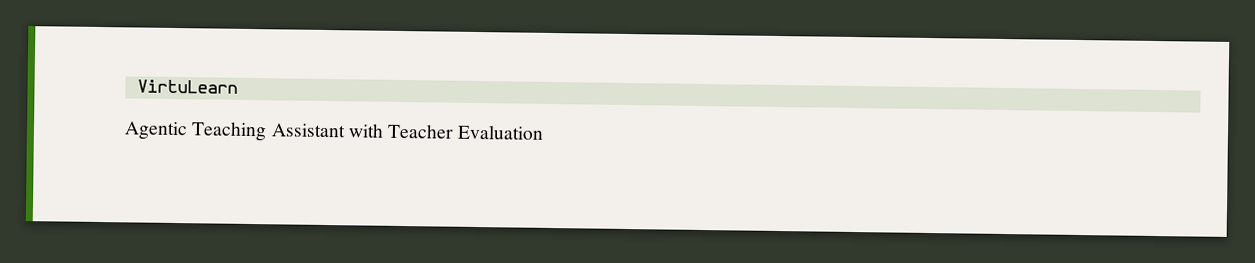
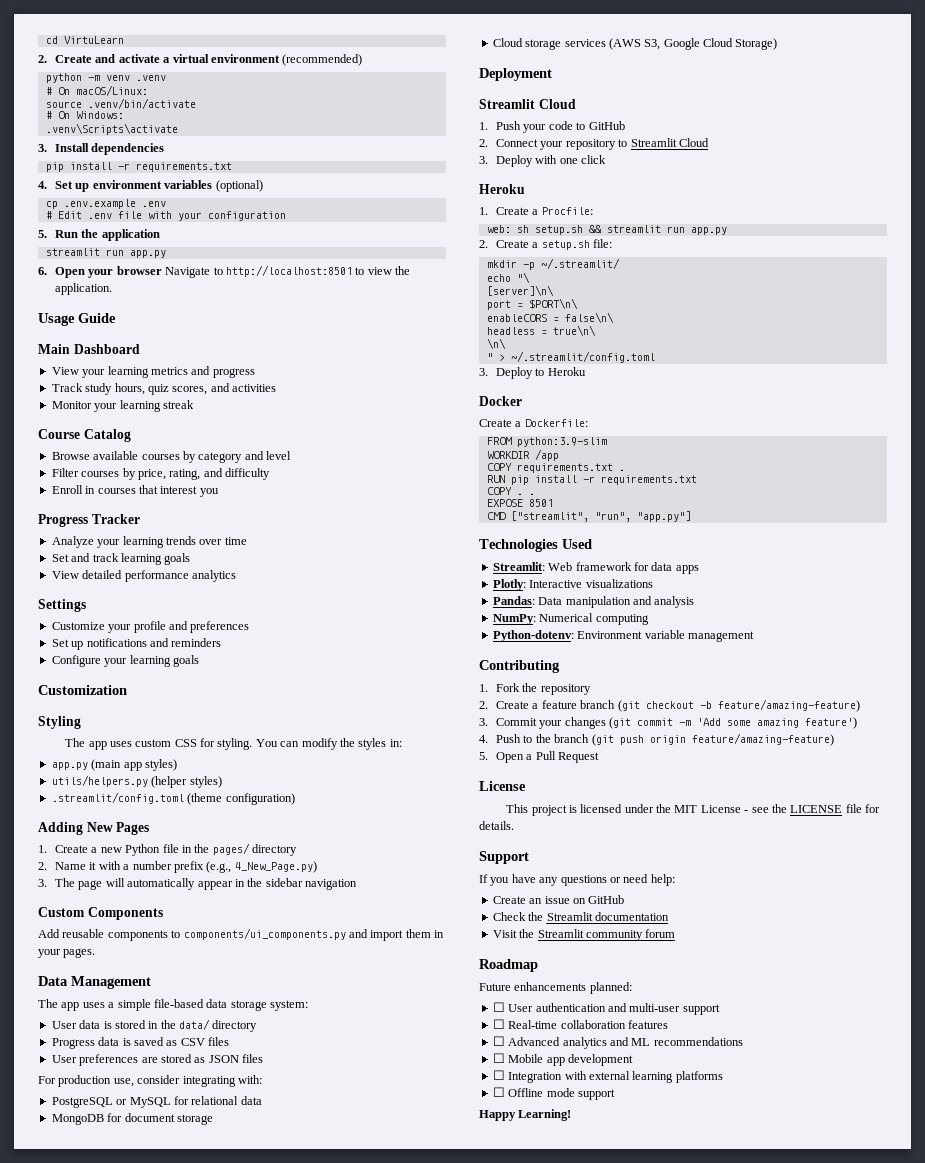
- VirtuLearn
+ cd VirtuLearn
- Agentic Teaching Assistant with Teacher Evaluation
+ 2. Create and activate a virtual environment (recommended)
+ python -m venv .venv
+ # On macOS/Linux:
+ source .venv/bin/activate
+ # On Windows:
+ .venv\Scripts\activate
+ 3. Install dependencies
+ pip install -r requirements.txt
+ 4. Set up environment variables (optional)
+ cp .env.example .env
+ # Edit .env file with your configuration
+ 5. Run the application
+ streamlit run app.py
+ 6. Open your browser Navigate to http://localhost:8501 to view the application.
+ Usage Guide
+ Main Dashboard
+ View your learning metrics and progress
+ Track study hours, quiz scores, and activities
+ Monitor your learning streak
+ Course Catalog
+ Browse available courses by category and level
+ Filter courses by price, rating, and difficulty
+ Enroll in courses that interest you
+ Progress Tracker
+ Analyze your learning trends over time
+ Set and track learning goals
+ View detailed performance analytics
+ Settings
+ Customize your profile and preferences
+ Set up notifications and reminders
+ Configure your learning goals
+ Customization
+ Styling
+ The app uses custom CSS for styling. You can modify the styles in:
+ app.py (main app styles)
+ utils/helpers.py (helper styles)
+ .streamlit/config.toml (theme configuration)
+ Adding New Pages
+ 1. Create a new Python file in the pages/ directory
+ 2. Name it with a number prefix (e.g., 4_New_Page.py)
+ 3. The page will automatically appear in the sidebar navigation
+ Custom Components
+ Add reusable components to components/ui_components.py and import them in your pages.
+ Data Management
+ The app uses a simple file-based data storage system:
+ User data is stored in the data/ directory
+ Progress data is saved as CSV files
+ User preferences are stored as JSON files
+ For production use, consider integrating with:
+ PostgreSQL or MySQL for relational data
+ MongoDB for document storage
+ Cloud storage services (AWS S3, Google Cloud Storage)
+ Deployment
+ Streamlit Cloud
+ 1. Push your code to GitHub
+ 2. Connect your repository to Streamlit Cloud
+ 3. Deploy with one click
+ Heroku
+ 1. Create a Procfile:
+ web: sh setup.sh && streamlit run app.py
+ 2. Create a setup.sh file:
+ mkdir -p ~/.streamlit/
+ echo "\
+ [server]\n\
+ port = $PORT\n\
+ enableCORS = false\n\
+ headless = true\n\
+ \n\
+ " > ~/.streamlit/config.toml
+ 3. Deploy to Heroku
+ Docker
+ Create a Dockerfile:
+ FROM python:3.9-slim
+ WORKDIR /app
+ COPY requirements.txt .
+ RUN pip install -r requirements.txt
+ COPY . .
+ EXPOSE 8501
+ CMD ["streamlit", "run", "app.py"]
+ Technologies Used
+ Streamlit: Web framework for data apps
+ Plotly: Interactive visualizations
+ Pandas: Data manipulation and analysis
+ NumPy: Numerical computing
+ Python-dotenv: Environment variable management
+ Contributing
+ 1. Fork the repository
+ 2. Create a feature branch (git checkout -b feature/amazing-feature)
+ 3. Commit your changes (git commit -m 'Add some amazing feature')
+ 4. Push to the branch (git push origin feature/amazing-feature)
+ 5. Open a Pull Request
+ License
+ This project is licensed under the MIT License - see the LICENSE file for details.
+ Support
+ If you have any questions or need help:
+ Create an issue on GitHub
+ Check the Streamlit documentation
+ Visit the Streamlit community forum
+ Roadmap
+ Future enhancements planned:
+ ☐ User authentication and multi-user support
+ ☐ Real-time collaboration features
+ ☐ Advanced analytics and ML recommendations
+ ☐ Mobile app development
+ ☐ Integration with external learning platforms
+ ☐ Offline mode support
+ Happy Learning!

